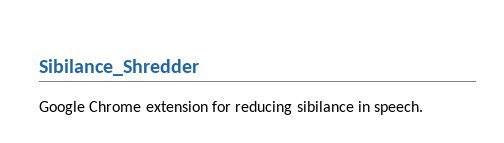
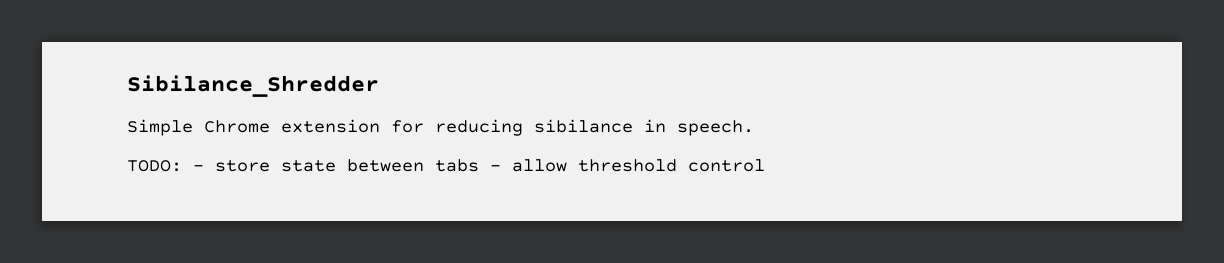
- Google Chrome extension for reducing sibilance in speech.
+ Simple Chrome extension for reducing sibilance in speech.
+ TODO: - store state between tabs - allow threshold control

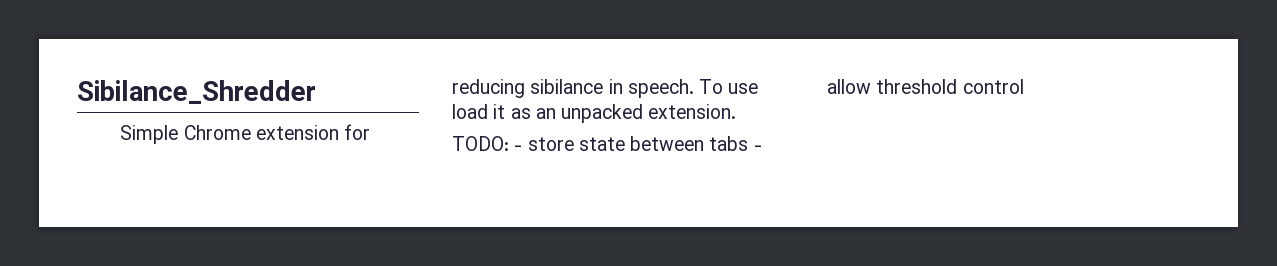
+ To use load it as an unpacked extension.

